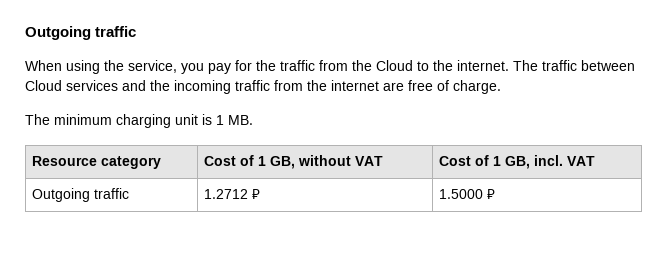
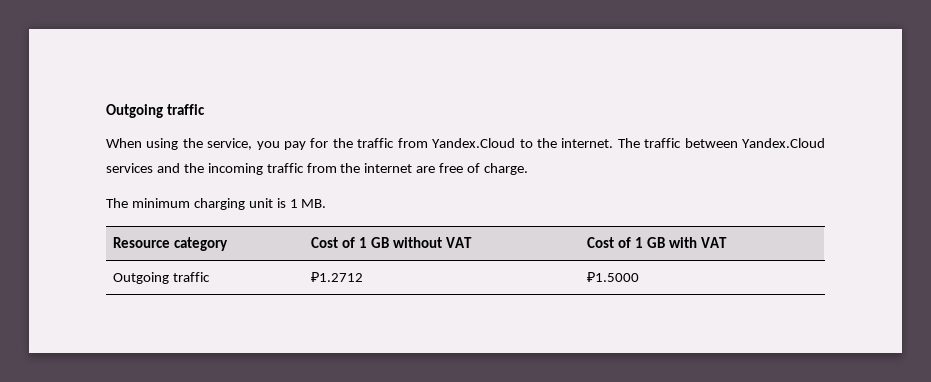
- When using the service, you pay for the traffic from the Cloud to the internet.
+ When using the service, you pay for the traffic from Yandex.Cloud to the internet.
- The traffic between Cloud services and the incoming traffic from the internet are free of charge.
+ The traffic between Yandex.Cloud services and the incoming traffic from the internet are free of charge.
- Resource category | Cost of 1 GB, without VAT | Cost of 1 GB, incl. VAT
+ Resource category | Cost of 1 GB without VAT | Cost of 1 GB with VAT
- Outgoing traffic | 1.2712 ₽ | 1.5000 ₽
+ Outgoing traffic | ₽1.2712 | ₽1.5000

